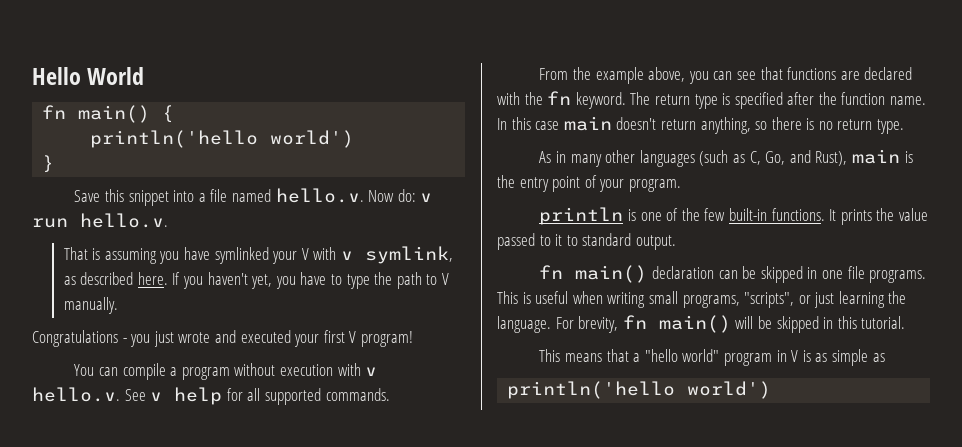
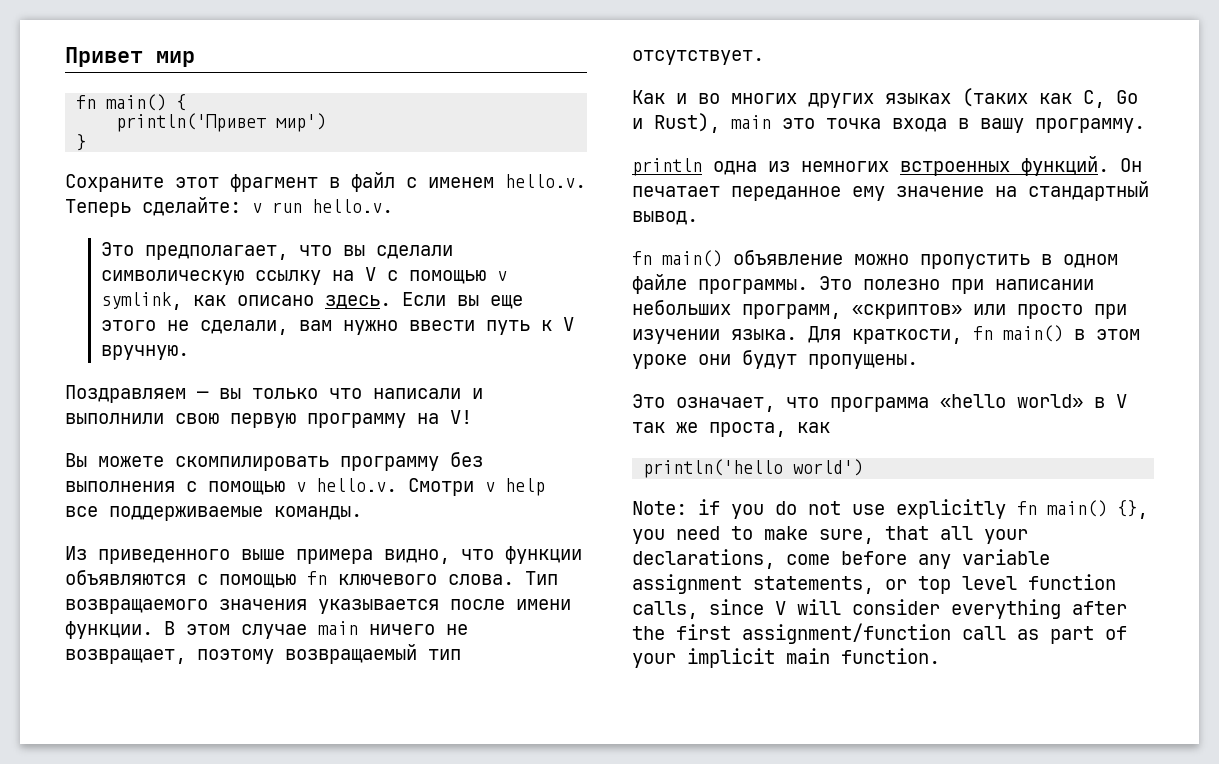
- Hello World
+ Привет мир
  fn main() {
- println('hello world')
+ println('Привет мир')
- Save this snippet into a file named hello.v. Now do: v run hello.v.
- That is assuming you have symlinked your V with v symlink, as described here. If you haven't yet, you have to type the path to V manually.
- Congratulations - you just wrote and executed your first V program!
- You can compile a program without execution with v hello.v. See v help for all supported commands.
- From the example above, you can see that functions are declared with the fn keyword. The return type is specified after the function name. In this case main doesn't return anything, so there is no return type.
- As in many other languages (such as C, Go, and Rust), main is the entry point of your program.
- println is one of the few built-in functions. It prints the value passed to it to standard output.
- fn main() declaration can be skipped in one file programs. This is useful when writing small programs, "scripts", or just learning the language. For brevity, fn main() will be skipped in this tutorial.
- This means that a "hello world" program in V is as simple as
+ Сохраните этот фрагмент в файл с именем hello.v. Теперь сделайте: v run hello.v.
+ Это предполагает, что вы сделали символическую ссылку на V с помощью v symlink, как описано здесь. Если вы еще этого не сделали, вам нужно ввести путь к V вручную.
+ Поздравляем — вы только что написали и выполнили свою первую программу на V!
+ Вы можете скомпилировать программу без выполнения с помощью v hello.v. Смотри v help все поддерживаемые команды.
+ Из приведенного выше примера видно, что функции объявляются с помощью fn ключевого слова. Тип возвращаемого значения указывается после имени функции. В этом случае main ничего не возвращает, поэтому возвращаемый тип отсутствует.
+ Как и во многих других языках (таких как C, Go и Rust), main это точка входа в вашу программу.
+ println одна из немногих встроенных функций. Он печатает переданное ему значение на стандартный вывод.
+ fn main() объявление можно пропустить в одном файле программы. Это полезно при написании небольших программ, «скриптов» или просто при изучении языка. Для краткости, fn main() в этом уроке они будут пропущены.
+ Это означает, что программа «hello world» в V так же проста, как
  println('hello world')
+ Note: if you do not use explicitly fn main() {}, you need to make sure, that all your declarations, come before any variable assignment statements, or top level function calls, since V will consider everything after the first assignment/function call as part of your implicit main function.

